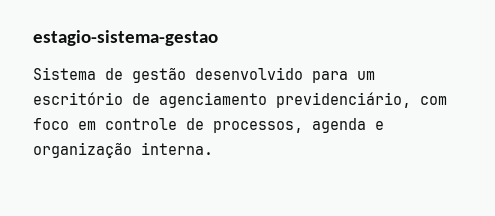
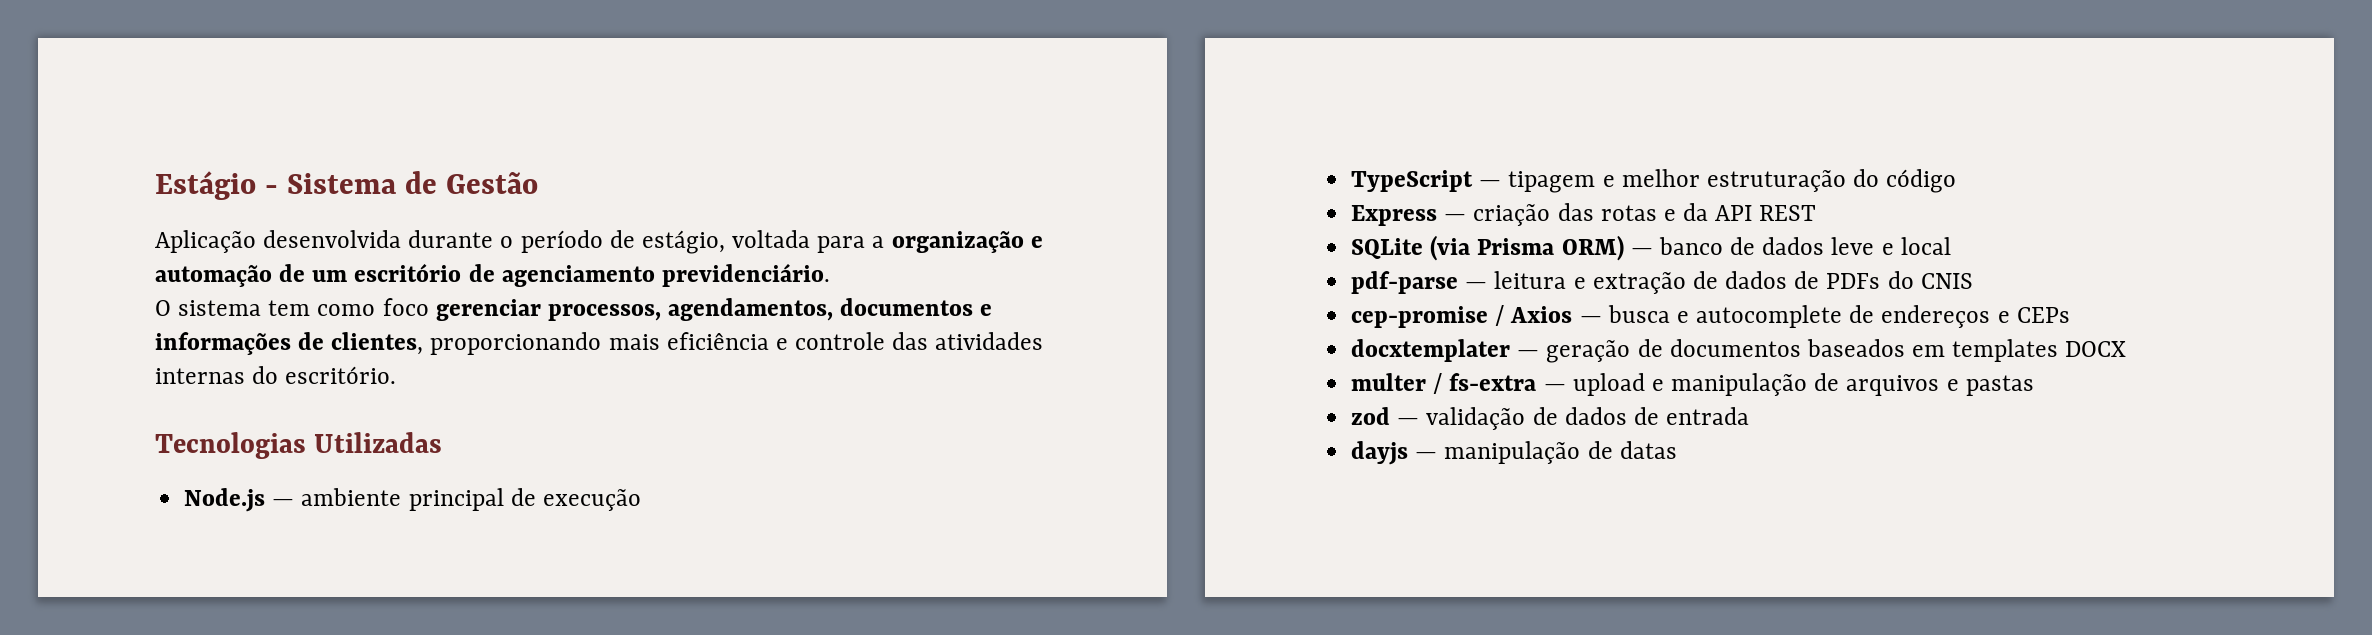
- estagio-sistema-gestao
- Sistema de gestão desenvolvido para um escritório de agenciamento previdenciário, com foco em controle de processos, agenda e organização interna.
+ Estágio - Sistema de Gestão
+ Aplicação desenvolvida durante o período de estágio, voltada para a organização e automação de um escritório de agenciamento previdenciário.
+ O sistema tem como foco gerenciar processos, agendamentos, documentos e informações de clientes, proporcionando mais eficiência e controle das atividades internas do escritório.
+ Tecnologias Utilizadas
+ Node.js — ambiente principal de execução
+ TypeScript — tipagem e melhor estruturação do código
+ Express — criação das rotas e da API REST
+ SQLite (via Prisma ORM) — banco de dados leve e local
+ pdf-parse — leitura e extração de dados de PDFs do CNIS
+ cep-promise / Axios — busca e autocomplete de endereços e CEPs
+ docxtemplater — geração de documentos baseados em templates DOCX
+ multer / fs-extra — upload e manipulação de arquivos e pastas
+ zod — validação de dados de entrada
+ dayjs — manipulação de datas

